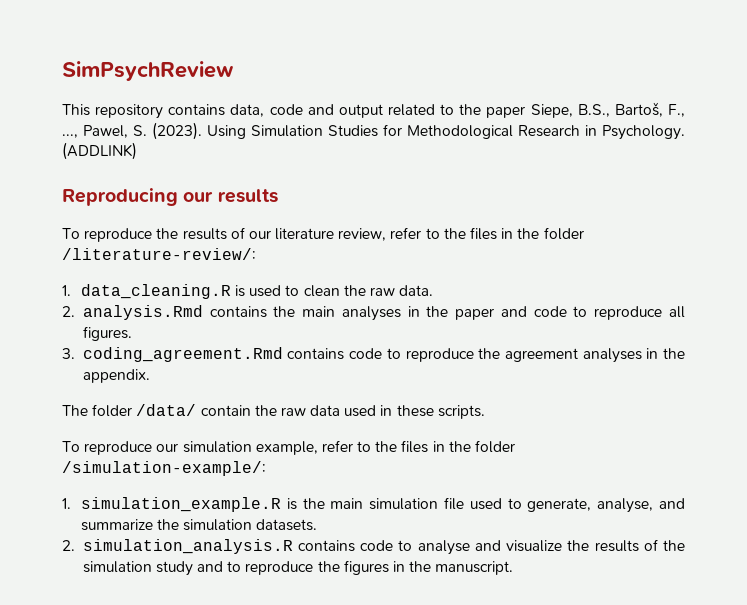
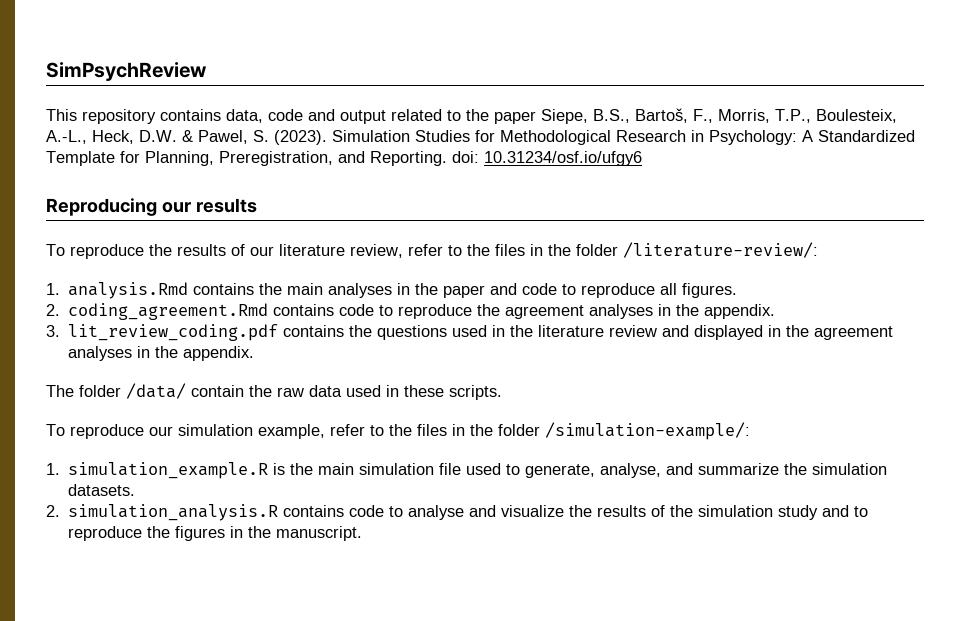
- This repository contains data, code and output related to the paper Siepe, B.S., Bartoš, F., ..., Pawel, S. (2023).
+ This repository contains data, code and output related to the paper Siepe, B.S., Bartoš, F., Morris, T.P., Boulesteix, A.-L., Heck, D.W. & Pawel, S. (2023).
- Using Simulation Studies for Methodological Research in Psychology. (ADDLINK)
+ Simulation Studies for Methodological Research in Psychology: A Standardized Template for Planning, Preregistration, and Reporting. doi: 10.31234/osf.io/ufgy6
- 1. data_cleaning.R is used to clean the raw data.
- 2. analysis.Rmd contains the main analyses in the paper and code to reproduce all figures.
+ 1. analysis.Rmd contains the main analyses in the paper and code to reproduce all figures.
- 3. coding_agreement.Rmd contains code to reproduce the agreement analyses in the appendix.
+ 2. coding_agreement.Rmd contains code to reproduce the agreement analyses in the appendix.
+ 3. lit_review_coding.pdf contains the questions used in the literature review and displayed in the agreement analyses in the appendix.

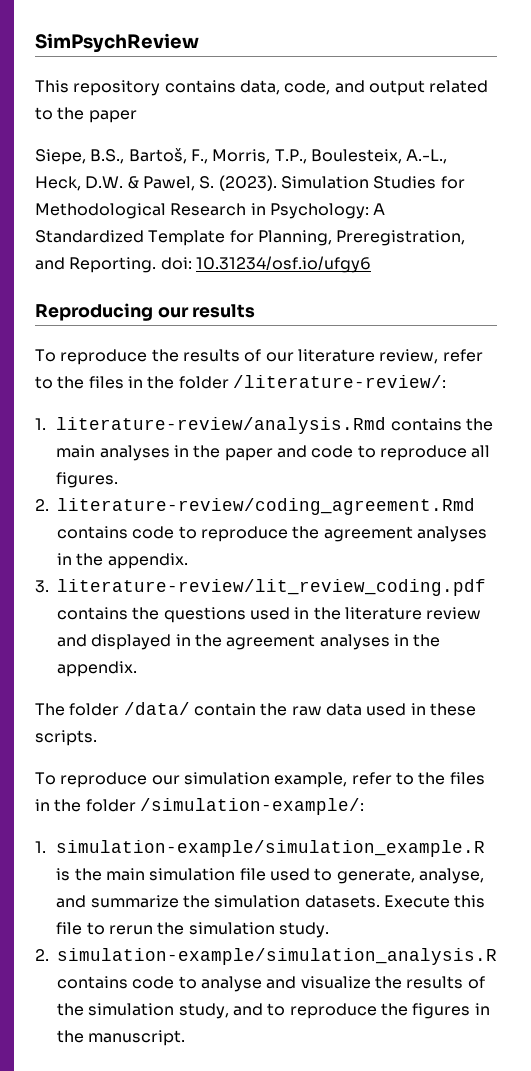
- This repository contains data, code and output related to the paper Siepe, B.S., Bartoš, F., Morris, T.P., Boulesteix, A.-L., Heck, D.W. & Pawel, S. (2023).
+ This repository contains data, code, and output related to the paper
+ Siepe, B.S., Bartoš, F., Morris, T.P., Boulesteix, A.-L., Heck, D.W. & Pawel, S. (2023).
- 1. analysis.Rmd contains the main analyses in the paper and code to reproduce all figures.
+ 1. literature-review/analysis.Rmd contains the main analyses in the paper and code to reproduce all figures.
- 2. coding_agreement.Rmd contains code to reproduce the agreement analyses in the appendix.
+ 2. literature-review/coding_agreement.Rmd contains code to reproduce the agreement analyses in the appendix.
- 3. lit_review_coding.pdf contains the questions used in the literature review and displayed in the agreement analyses in the appendix.
+ 3. literature-review/lit_review_coding.pdf contains the questions used in the literature review and displayed in the agreement analyses in the appendix.
- 1. simulation_example.R is the main simulation file used to generate, analyse, and summarize the simulation datasets.
- 2. simulation_analysis.R contains code to analyse and visualize the results of the simulation study and to reproduce the figures in the manuscript.
+ 1. simulation-example/simulation_example.R is the main simulation file used to generate, analyse, and summarize the simulation datasets. Execute this file to rerun the simulation study.
+ 2. simulation-example/simulation_analysis.R contains code to analyse and visualize the results of the simulation study, and to reproduce the figures in the manuscript.

